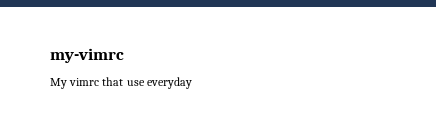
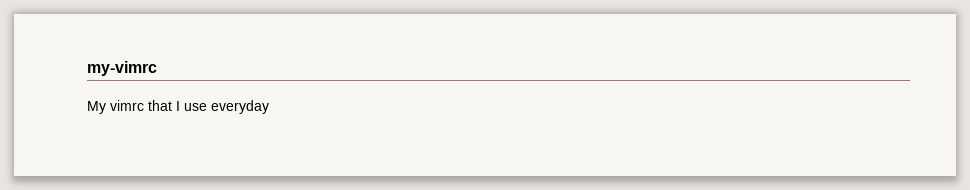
- My vimrc that use everyday
+ My vimrc that I use everyday

